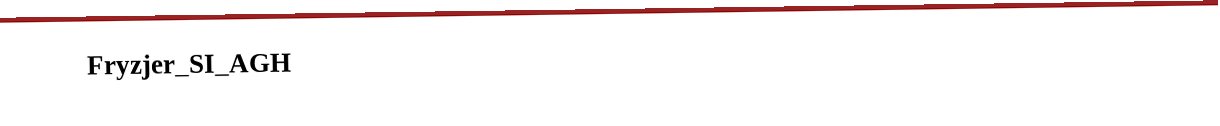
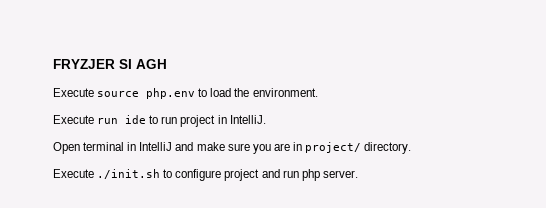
- Fryzjer_SI_AGH
+ FRYZJER SI AGH
+ Execute source php.env to load the environment.
+ Execute run ide to run project in IntelliJ.
+ Open terminal in IntelliJ and make sure you are in project/ directory.
+ Execute ./init.sh to configure project and run php server.

